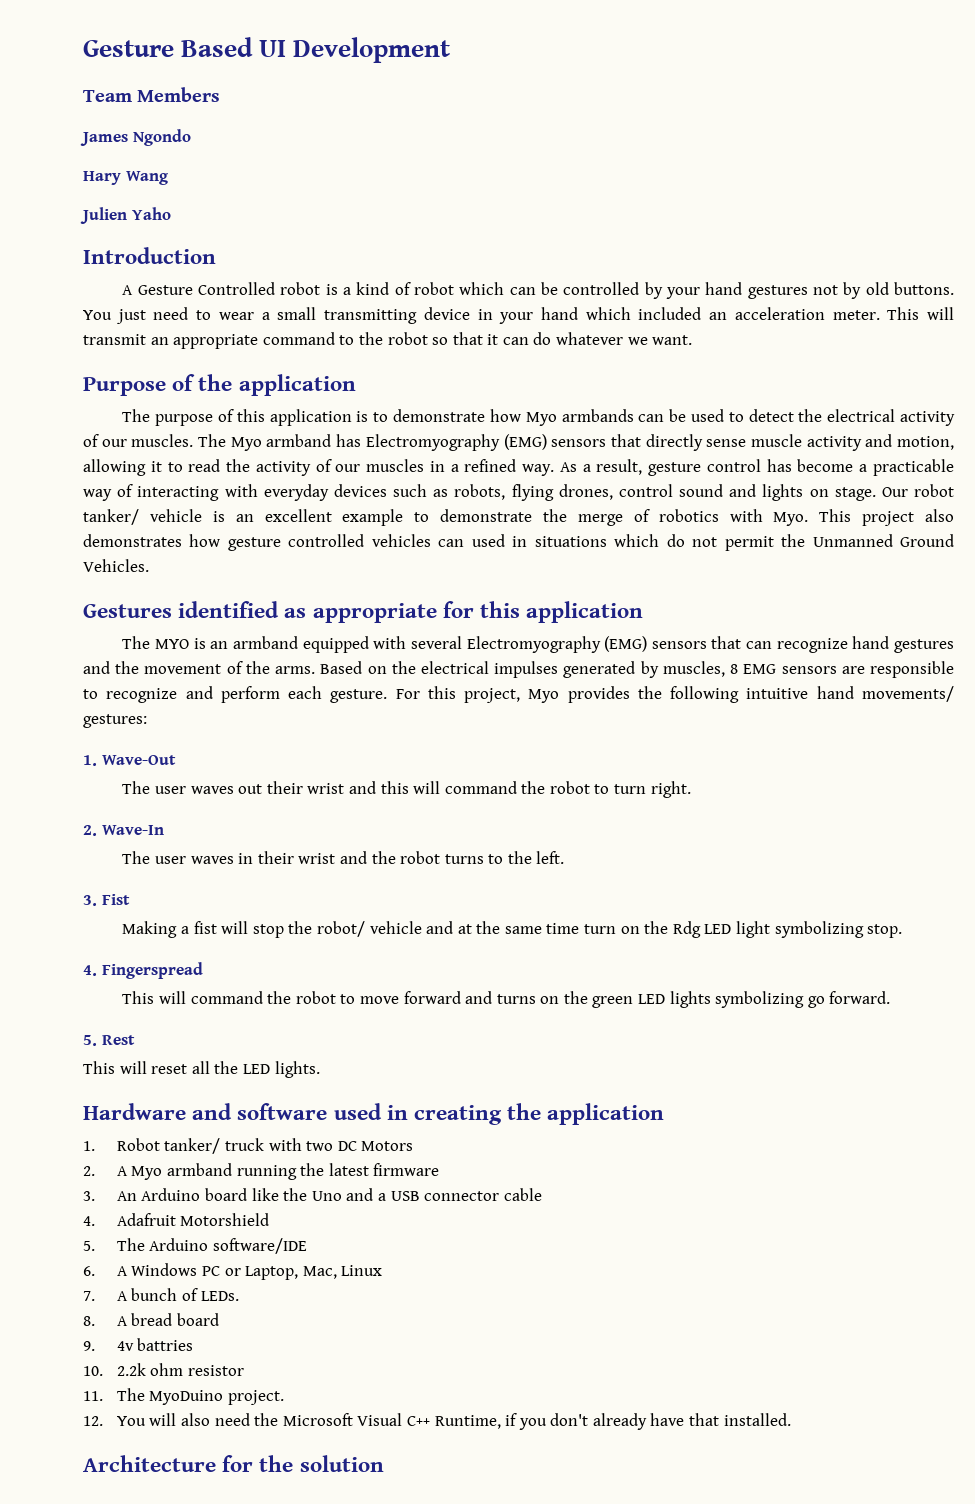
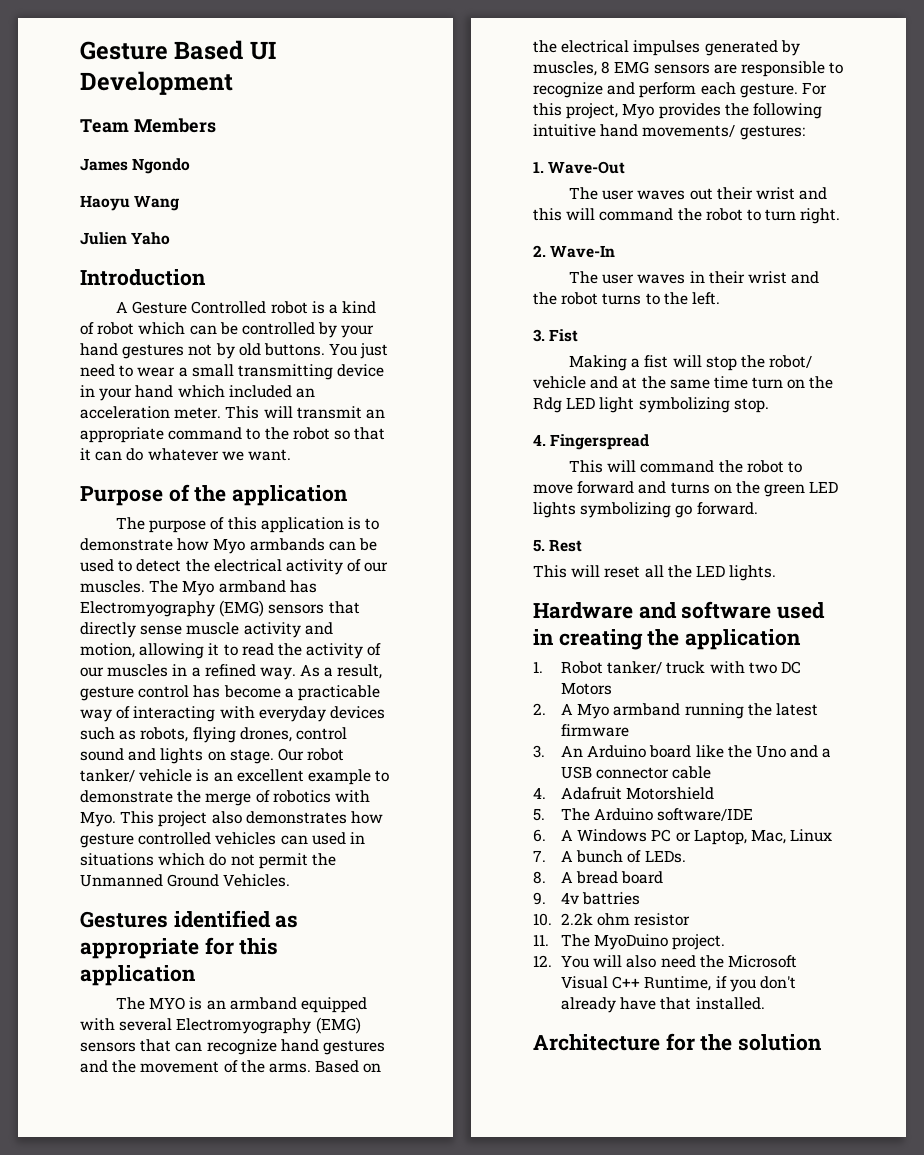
- Hary Wang
+ Haoyu Wang

